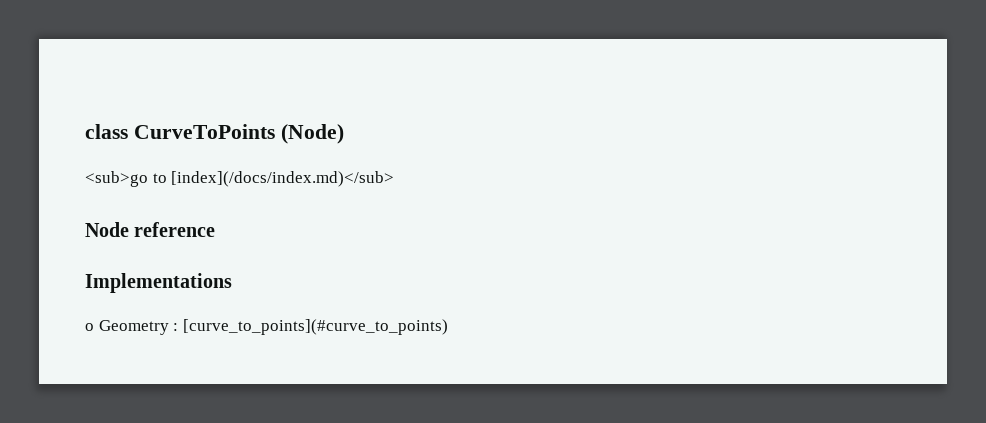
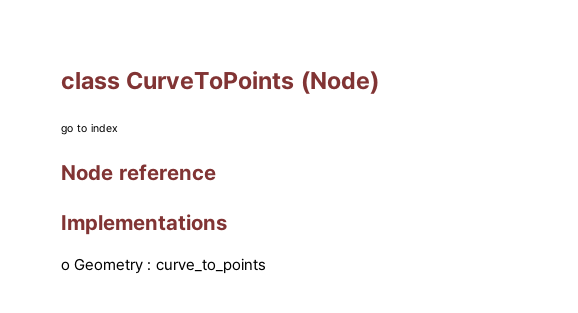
- <sub>go to [index](/docs/index.md)</sub>
+ go to index
- o Geometry : [curve_to_points](#curve_to_points)
+ o Geometry : curve_to_points

